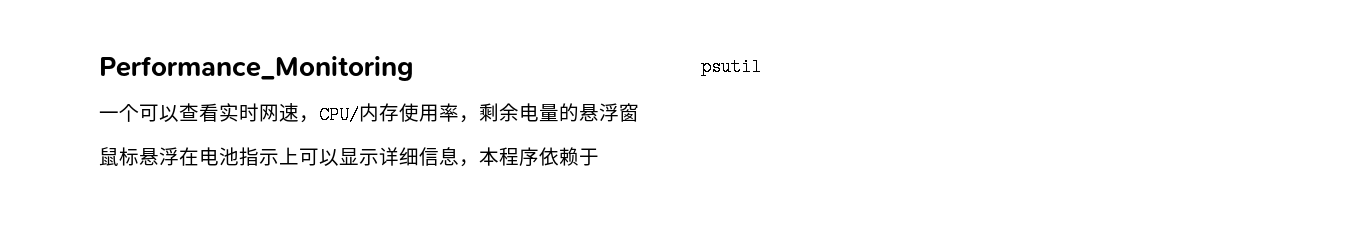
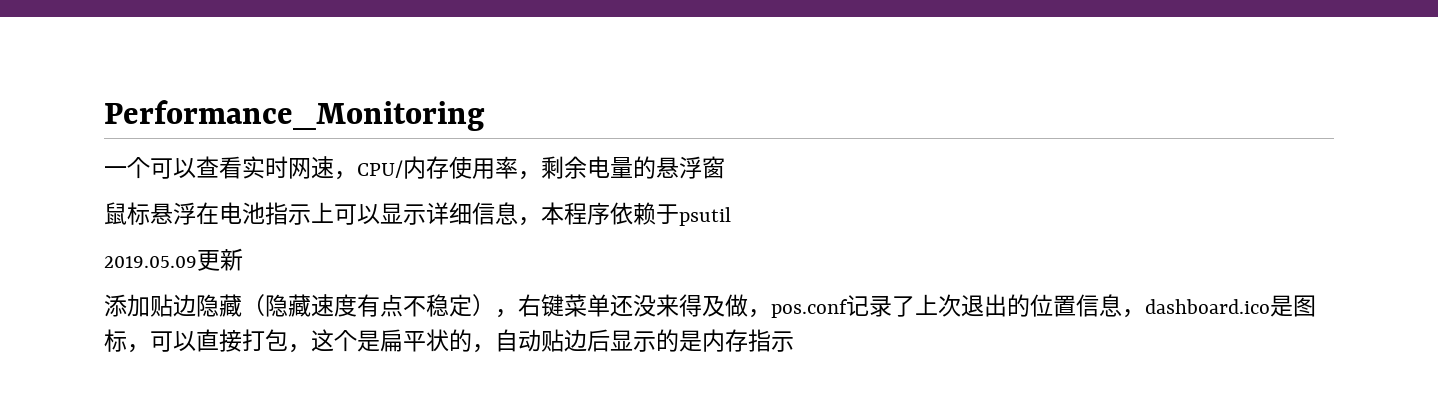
+ 2019.05.09更新
+ 添加贴边隐藏（隐藏速度有点不稳定），右键菜单还没来得及做，pos.conf记录了上次退出的位置信息，dashboard.ico是图标，可以直接打包，这个是扁平状的，自动贴边后显示的是内存指示

